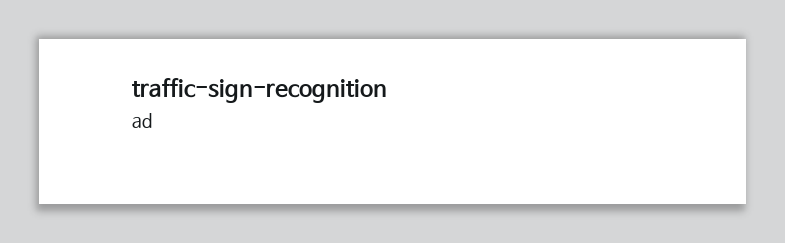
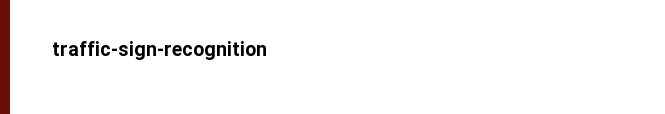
- ad

